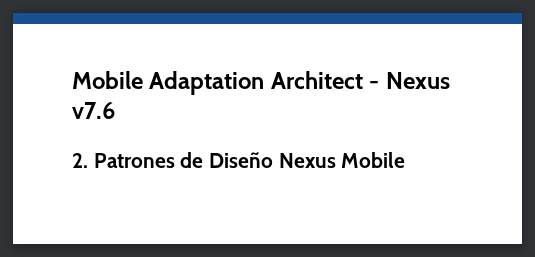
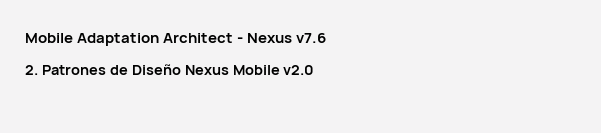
- 2. Patrones de Diseño Nexus Mobile
+ 2. Patrones de Diseño Nexus Mobile v2.0

